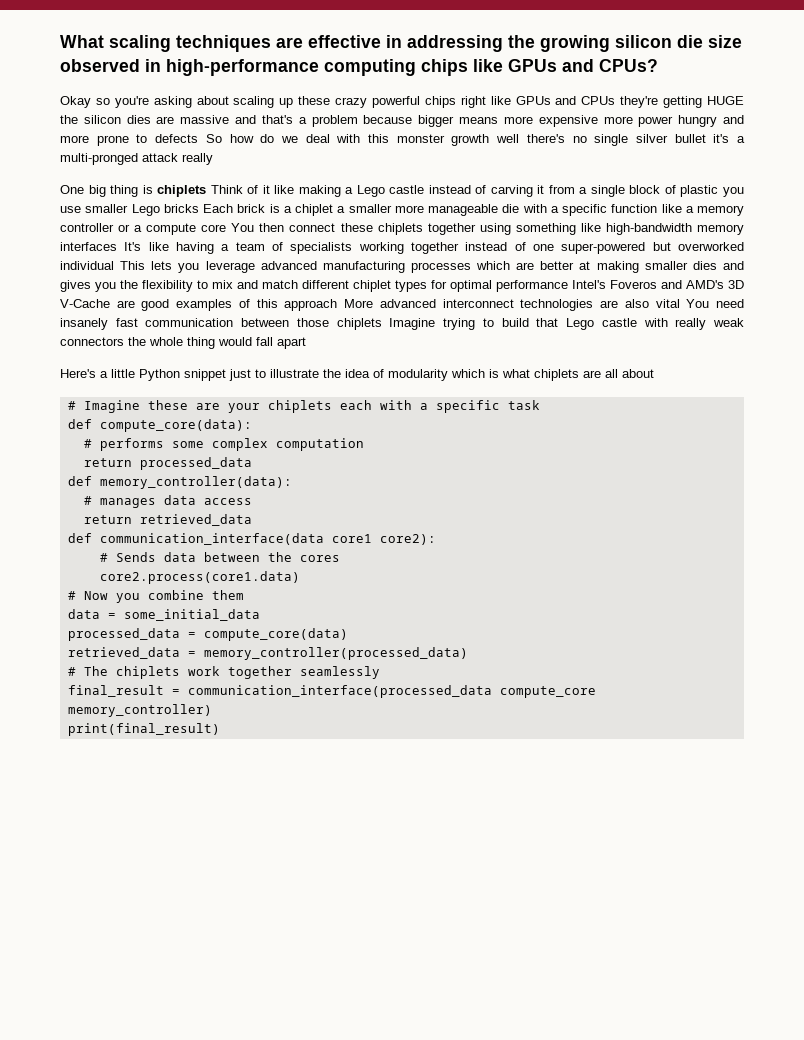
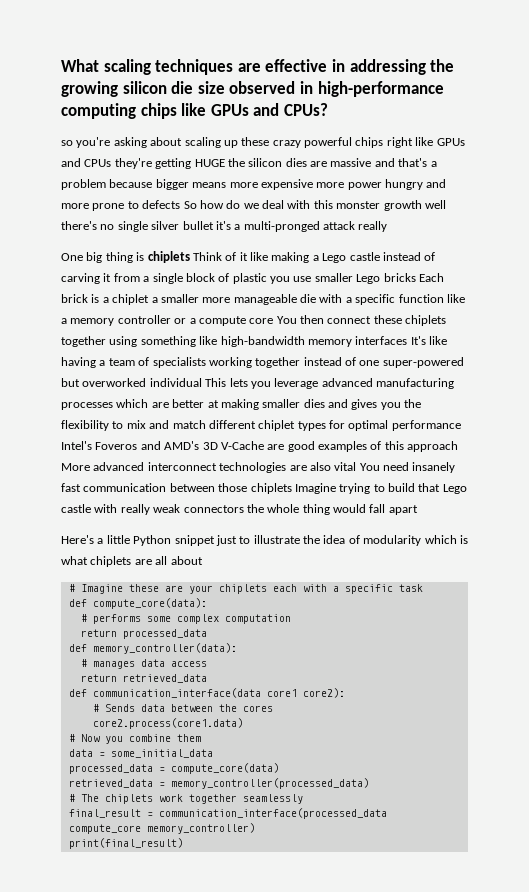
- Okay so you're asking about scaling up these crazy powerful chips right like GPUs and CPUs they're getting HUGE the silicon dies are massive and that's a problem because bigger means more expensive more power hungry and more prone to defects So how do we deal with this monster growth well there's no single silver bullet it's a multi-pronged attack really
+ so you're asking about scaling up these crazy powerful chips right like GPUs and CPUs they're getting HUGE the silicon dies are massive and that's a problem because bigger means more expensive more power hungry and more prone to defects So how do we deal with this monster growth well there's no single silver bullet it's a multi-pronged attack really

